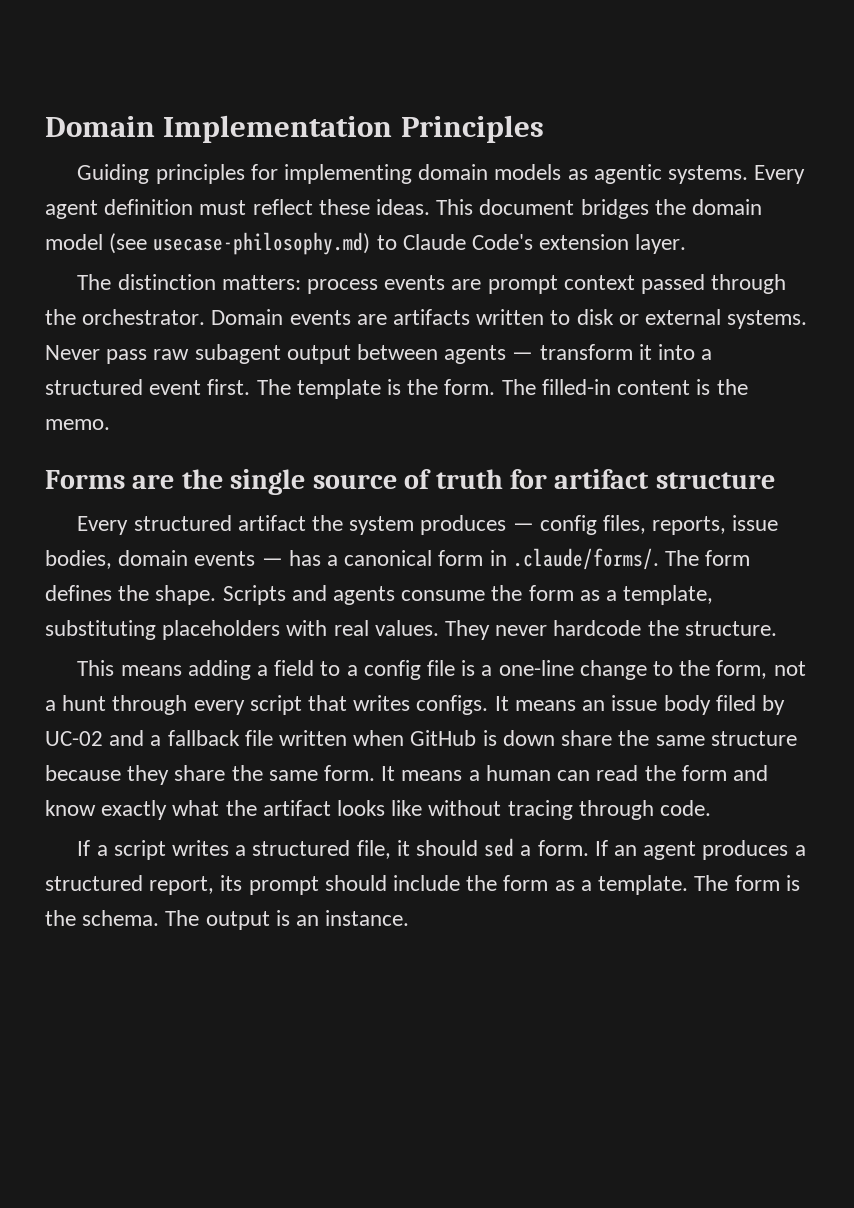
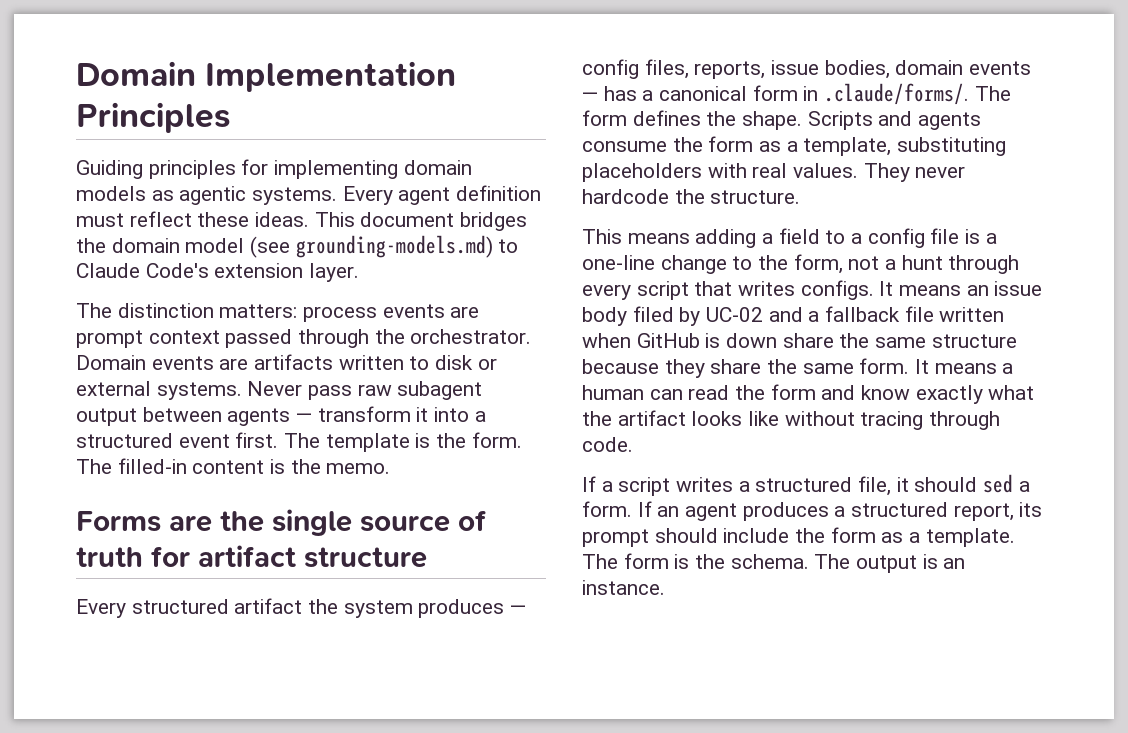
- This document bridges the domain model (see usecase-philosophy.md) to Claude Code's extension layer.
+ This document bridges the domain model (see grounding-models.md) to Claude Code's extension layer.

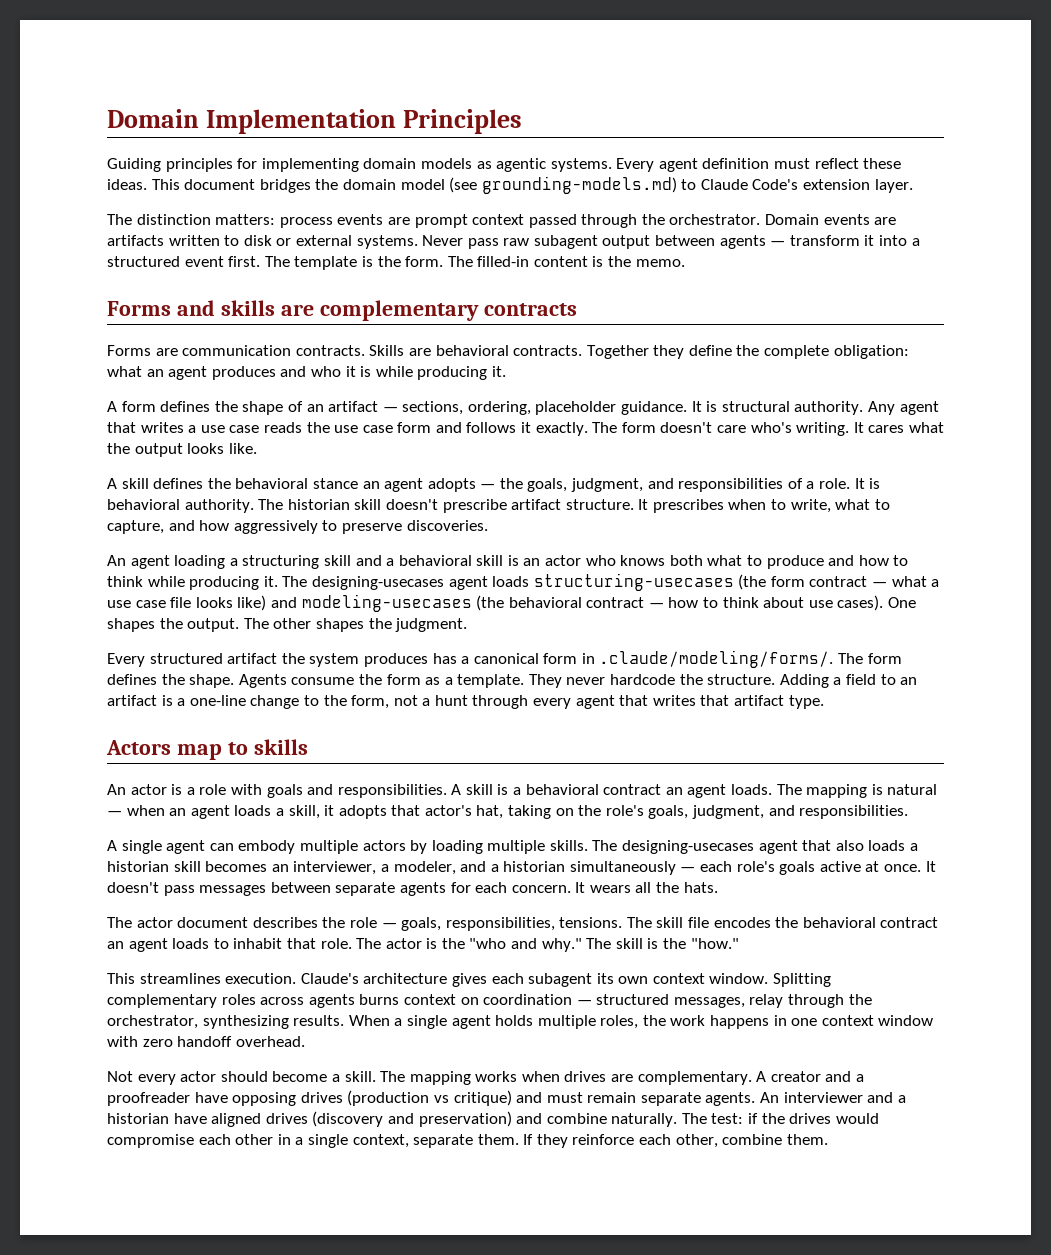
- Forms are the single source of truth for artifact structure
+ Forms and skills are complementary contracts
+ Forms are communication contracts. Skills are behavioral contracts. Together they define the complete obligation: what an agent produces and who it is while producing it.
+ A form defines the shape of an artifact — sections, ordering, placeholder guidance. It is structural authority. Any agent that writes a use case reads the use case form and follows it exactly. The form doesn't care who's writing. It cares what the output looks like.
+ A skill defines the behavioral stance an agent adopts — the goals, judgment, and responsibilities of a role. It is behavioral authority. The historian skill doesn't prescribe artifact structure. It prescribes when to write, what to capture, and how aggressively to preserve discoveries.
+ An agent loading a structuring skill and a behavioral skill is an actor who knows both what to produce and how to think while producing it. The designing-usecases agent loads structuring-usecases (the form contract — what a use case file looks like) and modeling-usecases (the behavioral contract — how to think about use cases). One shapes the output. The other shapes the judgment.
- Every structured artifact the system produces — config files, reports, issue bodies, domain events — has a canonical form in .claude/forms/. The form defines the shape.
+ Every structured artifact the system produces has a canonical form in .claude/modeling/forms/. The form defines the shape.
- Scripts and agents consume the form as a template, substituting placeholders with real values.
+ Agents consume the form as a template.
- They never hardcode the structure.
- This means adding a field to a config file is a one-line change to the form, not a hunt through every script that writes configs. It means an issue body filed by UC-02 and a fallback file written when GitHub is down share the same structure because they share the same form. It means a human can read the form and know exactly what the artifact looks like without tracing through code.
- If a script writes a structured file, it should sed a form. If an agent produces a structured report, its prompt should include the form as a template. The form is the schema. The output is an instance.
+ They never hardcode the structure. Adding a field to an artifact is a one-line change to the form, not a hunt through every agent that writes that artifact type.
+ Actors map to skills
+ An actor is a role with goals and responsibilities. A skill is a behavioral contract an agent loads. The mapping is natural — when an agent loads a skill, it adopts that actor's hat, taking on the role's goals, judgment, and responsibilities.
+ A single agent can embody multiple actors by loading multiple skills. The designing-usecases agent that also loads a historian skill becomes an interviewer, a modeler, and a historian simultaneously — each role's goals active at once. It doesn't pass messages between separate agents for each concern. It wears all the hats.
+ The actor document describes the role — goals, responsibilities, tensions. The skill file encodes the behavioral contract an agent loads to inhabit that role. The actor is the "who and why." The skill is the "how."
+ This streamlines execution. Claude's architecture gives each subagent its own context window. Splitting complementary roles across agents burns context on coordination — structured messages, relay through the orchestrator, synthesizing results. When a single agent holds multiple roles, the work happens in one context window with zero handoff overhead.
+ Not every actor should become a skill. The mapping works when drives are complementary. A creator and a proofreader have opposing drives (production vs critique) and must remain separate agents. An interviewer and a historian have aligned drives (discovery and preservation) and combine naturally. The test: if the drives would compromise each other in a single context, separate them. If they reinforce each other, combine them.

